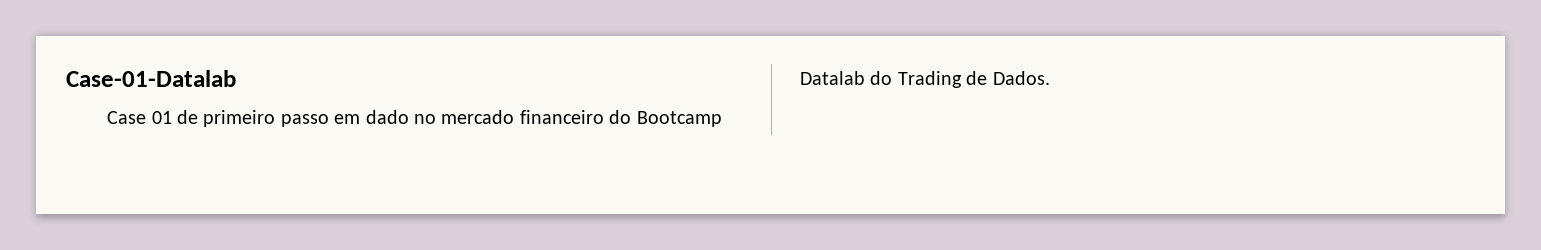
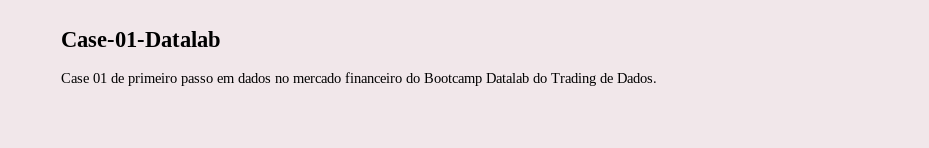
- Case 01 de primeiro passo em dado no mercado financeiro do Bootcamp Datalab do Trading de Dados.
+ Case 01 de primeiro passo em dados no mercado financeiro do Bootcamp Datalab do Trading de Dados.

